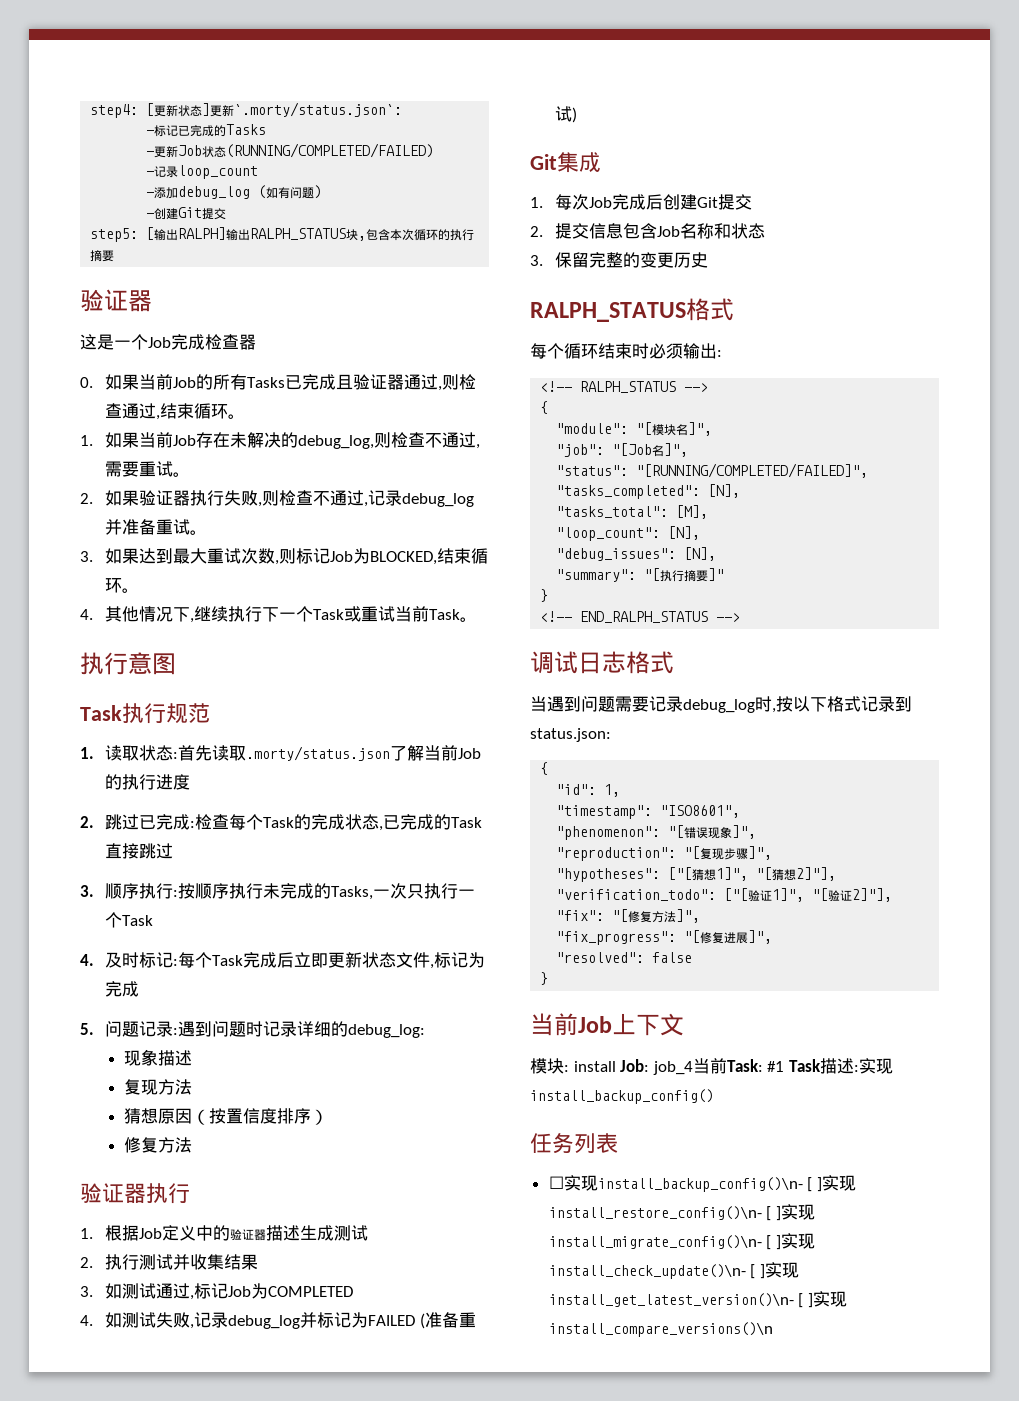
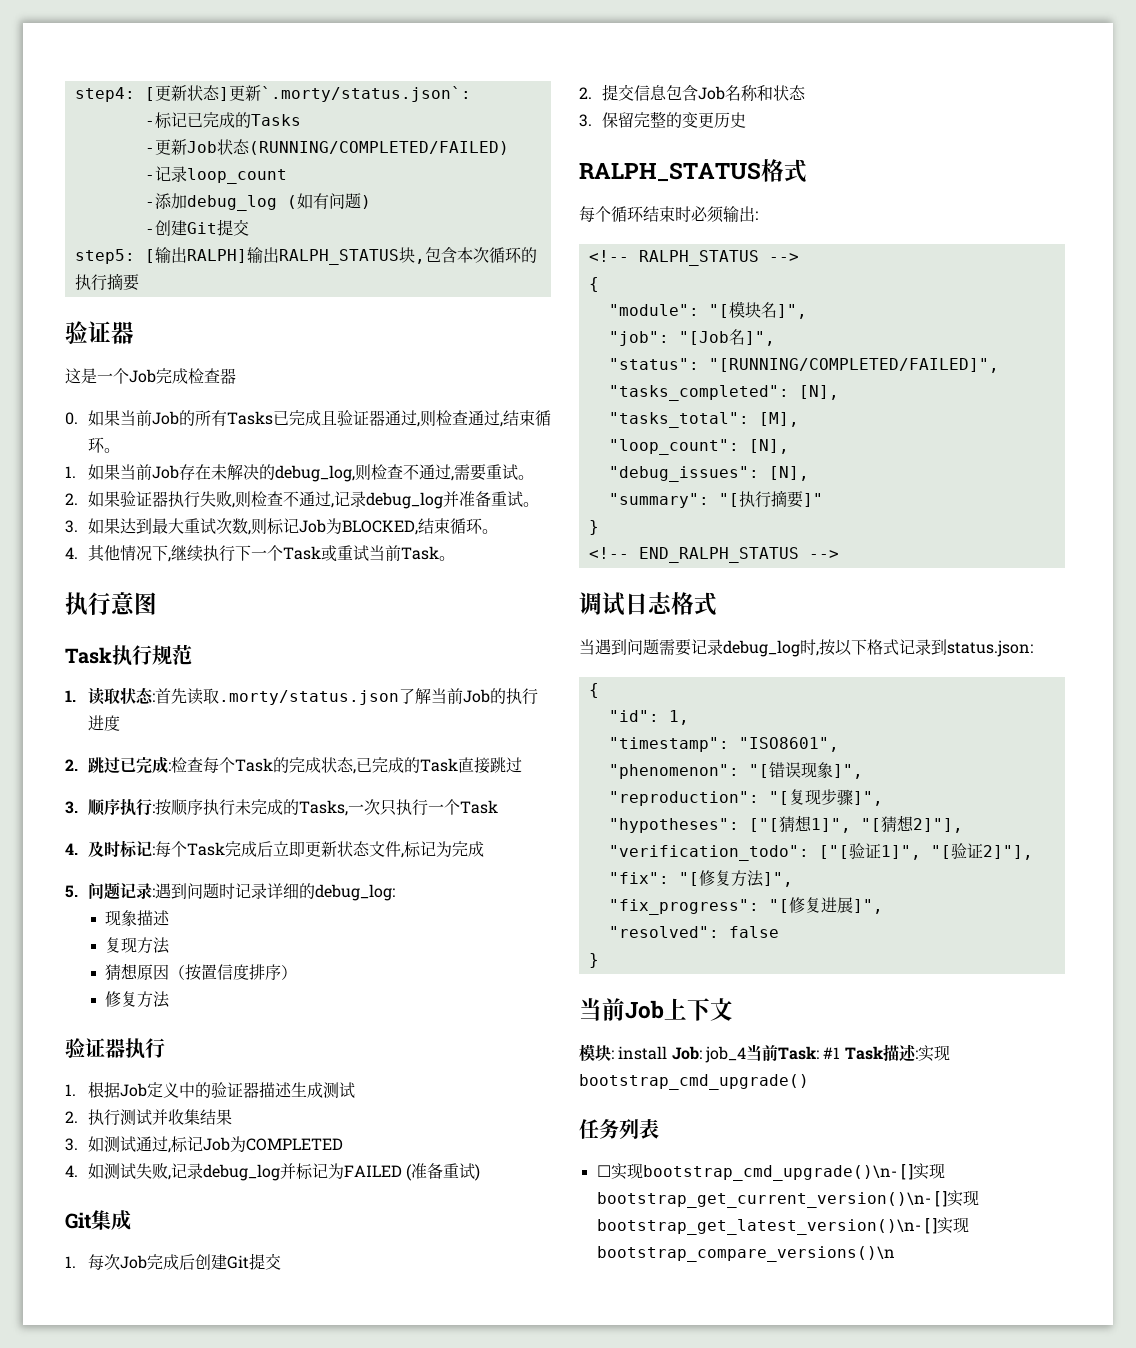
- 模块: install Job: job_4当前Task: #1 Task描述:实现install_backup_config()
+ 模块: install Job: job_4当前Task: #1 Task描述:实现bootstrap_cmd_upgrade()
- ☐实现install_backup_config()\n- [ ]实现install_restore_config()\n- [ ]实现install_migrate_config()\n- [ ]实现install_check_update()\n- [ ]实现install_get_latest_version()\n- [ ]实现install_compare_versions()\n
+ ☐实现bootstrap_cmd_upgrade()\n- [ ]实现bootstrap_get_current_version()\n- [ ]实现bootstrap_get_latest_version()\n- [ ]实现bootstrap_compare_versions()\n

